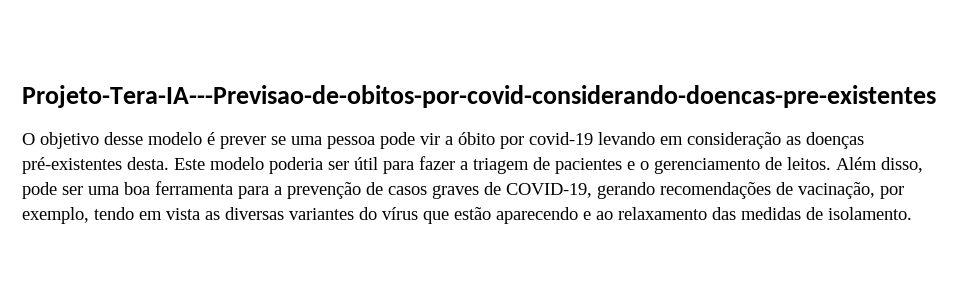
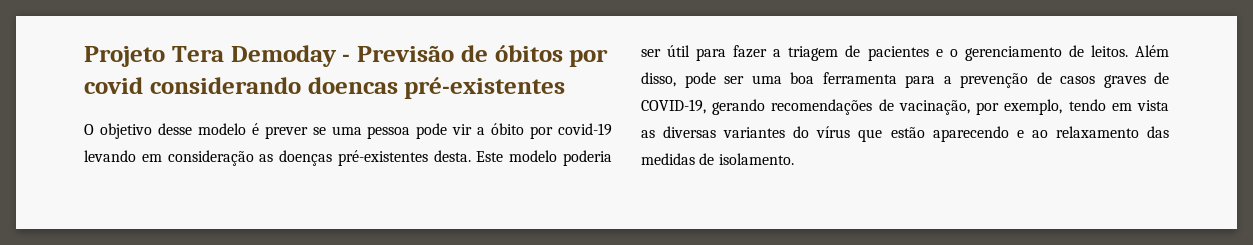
- Projeto-Tera-IA---Previsao-de-obitos-por-covid-considerando-doencas-pre-existentes
+ Projeto Tera Demoday - Previsão de óbitos por covid considerando doencas pré-existentes

